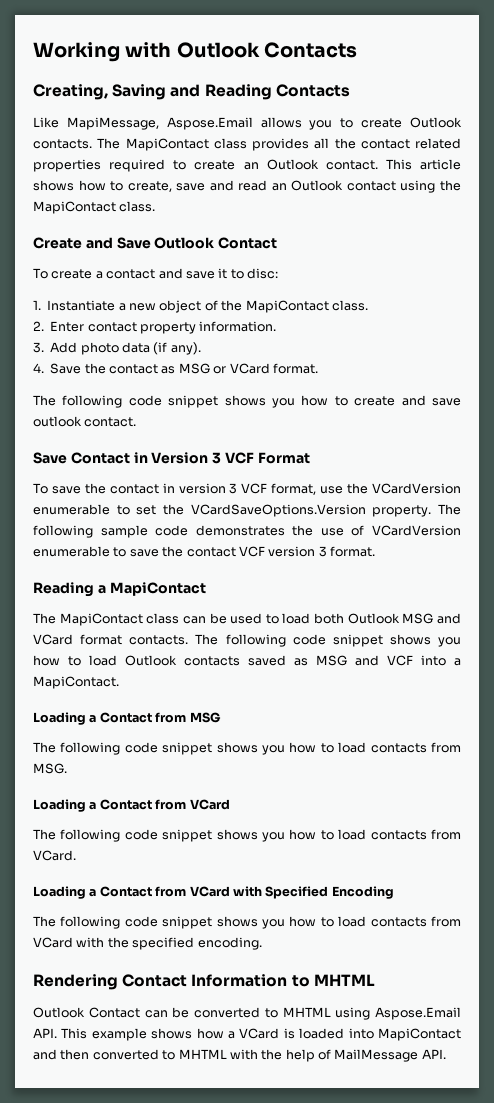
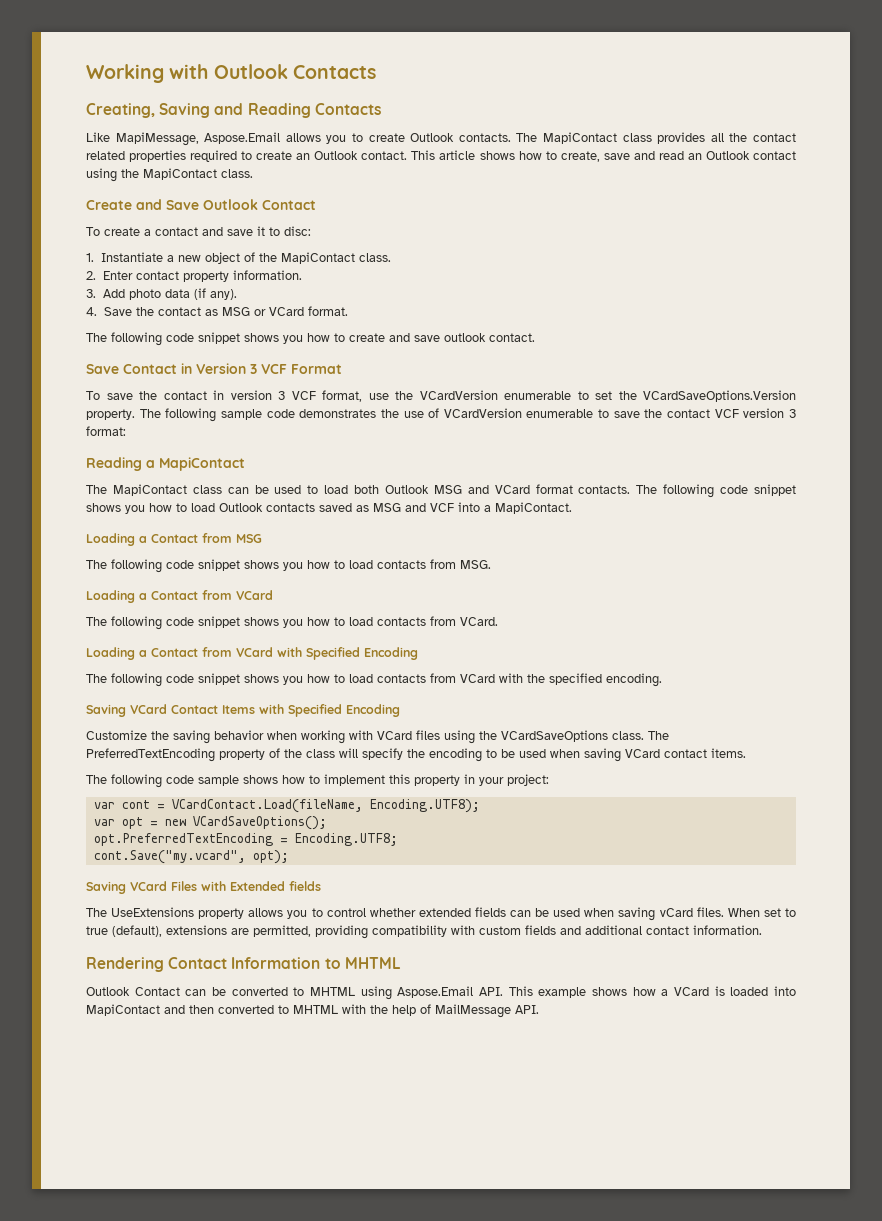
- The following sample code demonstrates the use of VCardVersion enumerable to save the contact VCF version 3 format.
+ The following sample code demonstrates the use of VCardVersion enumerable to save the contact VCF version 3 format:
+ Saving VCard Contact Items with Specified Encoding
+ Customize the saving behavior when working with VCard files using the VCardSaveOptions class. The PreferredTextEncoding property of the class will specify the encoding to be used when saving VCard contact items.
+ The following code sample shows how to implement this property in your project:
+ var cont = VCardContact.Load(fileName, Encoding.UTF8);
+ var opt = new VCardSaveOptions();
+ opt.PreferredTextEncoding = Encoding.UTF8;
+ cont.Save("my.vcard", opt);
+ Saving VCard Files with Extended fields
+ The UseExtensions property allows you to control whether extended fields can be used when saving vCard files. When set to true (default), extensions are permitted, providing compatibility with custom fields and additional contact information.

